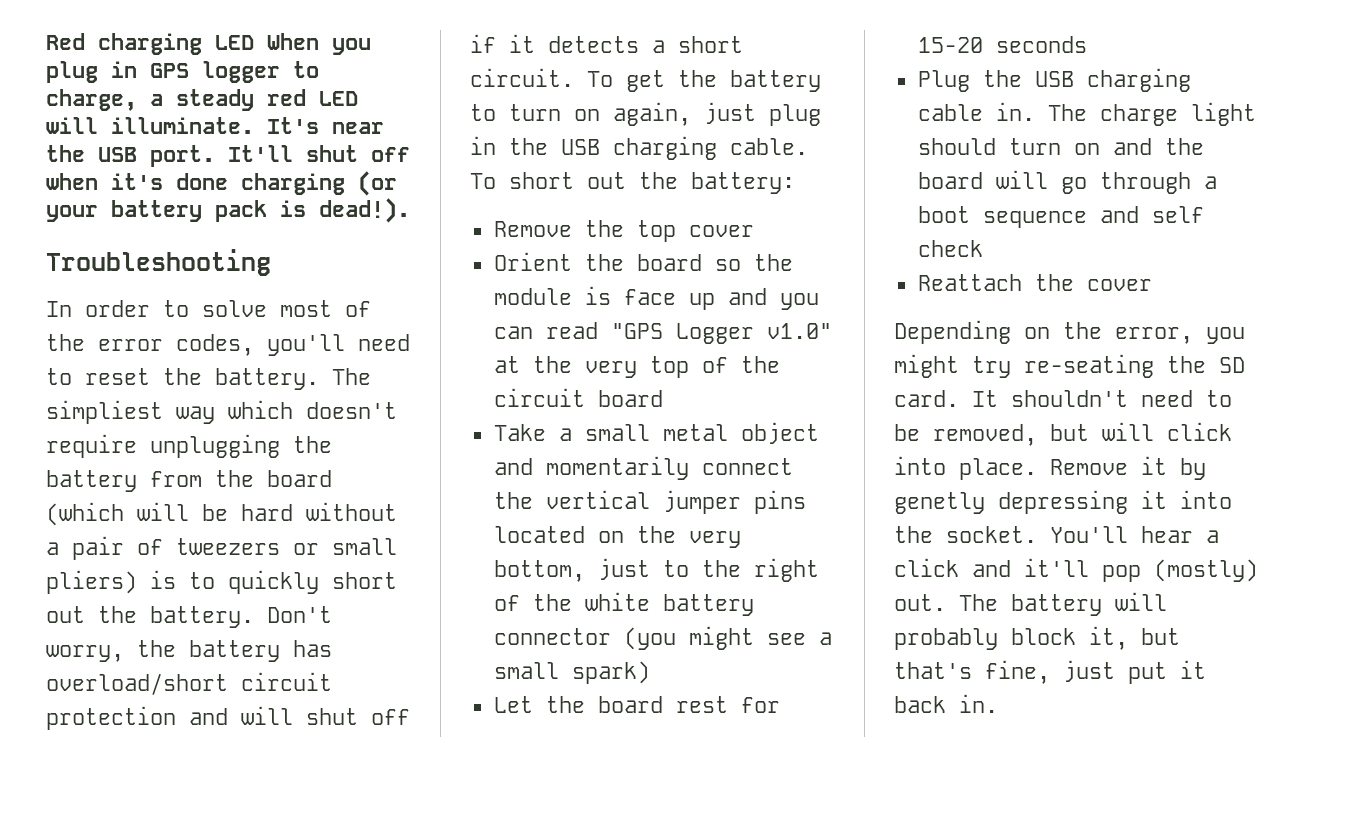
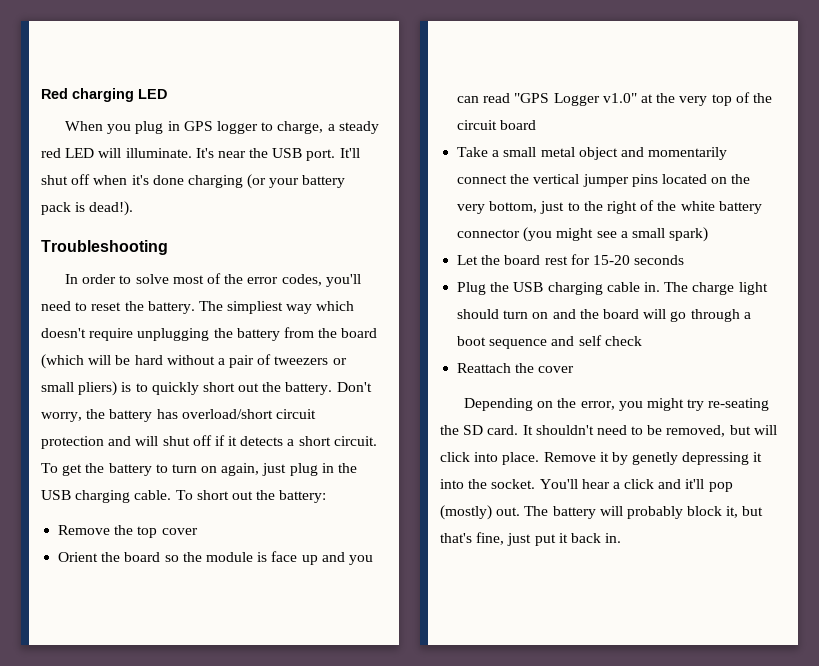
- Red charging LED When you plug in GPS logger to charge, a steady red LED will illuminate.
+ Red charging LED
+ When you plug in GPS logger to charge, a steady red LED will illuminate.

